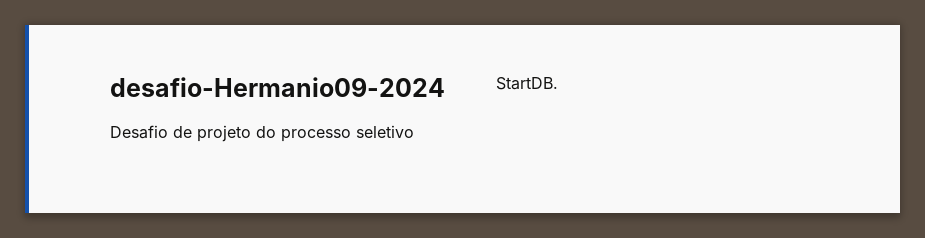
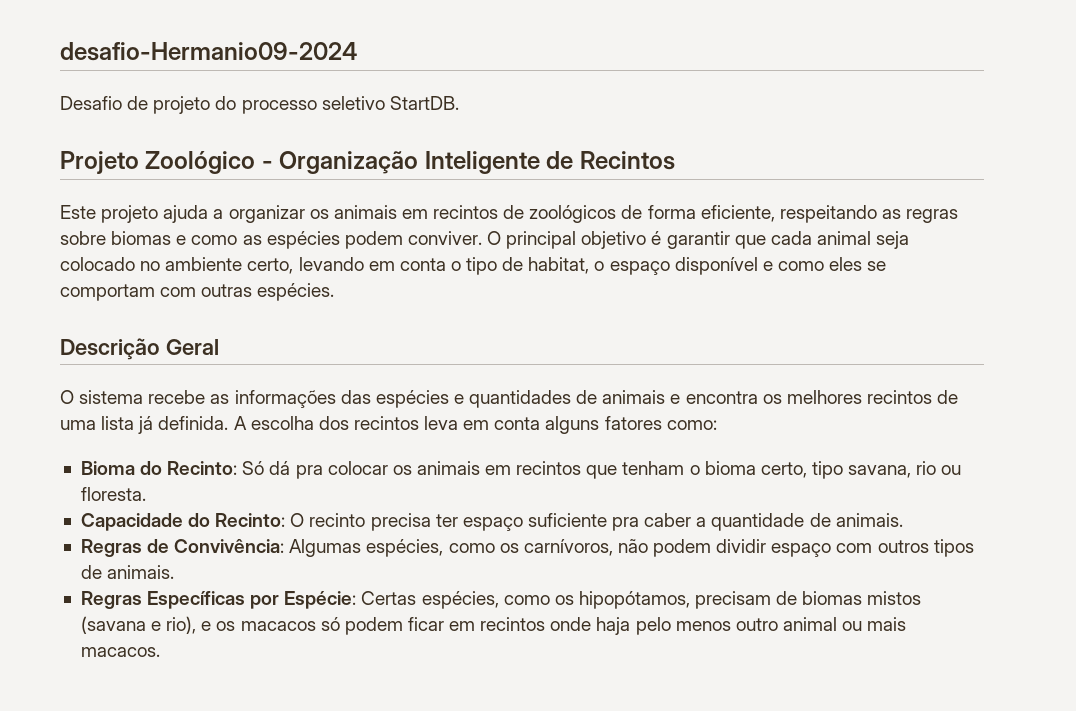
+ Projeto Zoológico - Organização Inteligente de Recintos
+ Este projeto ajuda a organizar os animais em recintos de zoológicos de forma eficiente, respeitando as regras sobre biomas e como as espécies podem conviver. O principal objetivo é garantir que cada animal seja colocado no ambiente certo, levando em conta o tipo de habitat, o espaço disponível e como eles se comportam com outras espécies.
+ Descrição Geral
+ O sistema recebe as informações das espécies e quantidades de animais e encontra os melhores recintos de uma lista já definida. A escolha dos recintos leva em conta alguns fatores como:
+ Bioma do Recinto: Só dá pra colocar os animais em recintos que tenham o bioma certo, tipo savana, rio ou floresta.
+ Capacidade do Recinto: O recinto precisa ter espaço suficiente pra caber a quantidade de animais.
+ Regras de Convivência: Algumas espécies, como os carnívoros, não podem dividir espaço com outros tipos de animais.
+ Regras Específicas por Espécie: Certas espécies, como os hipopótamos, precisam de biomas mistos (savana e rio), e os macacos só podem ficar em recintos onde haja pelo menos outro animal ou mais macacos.

